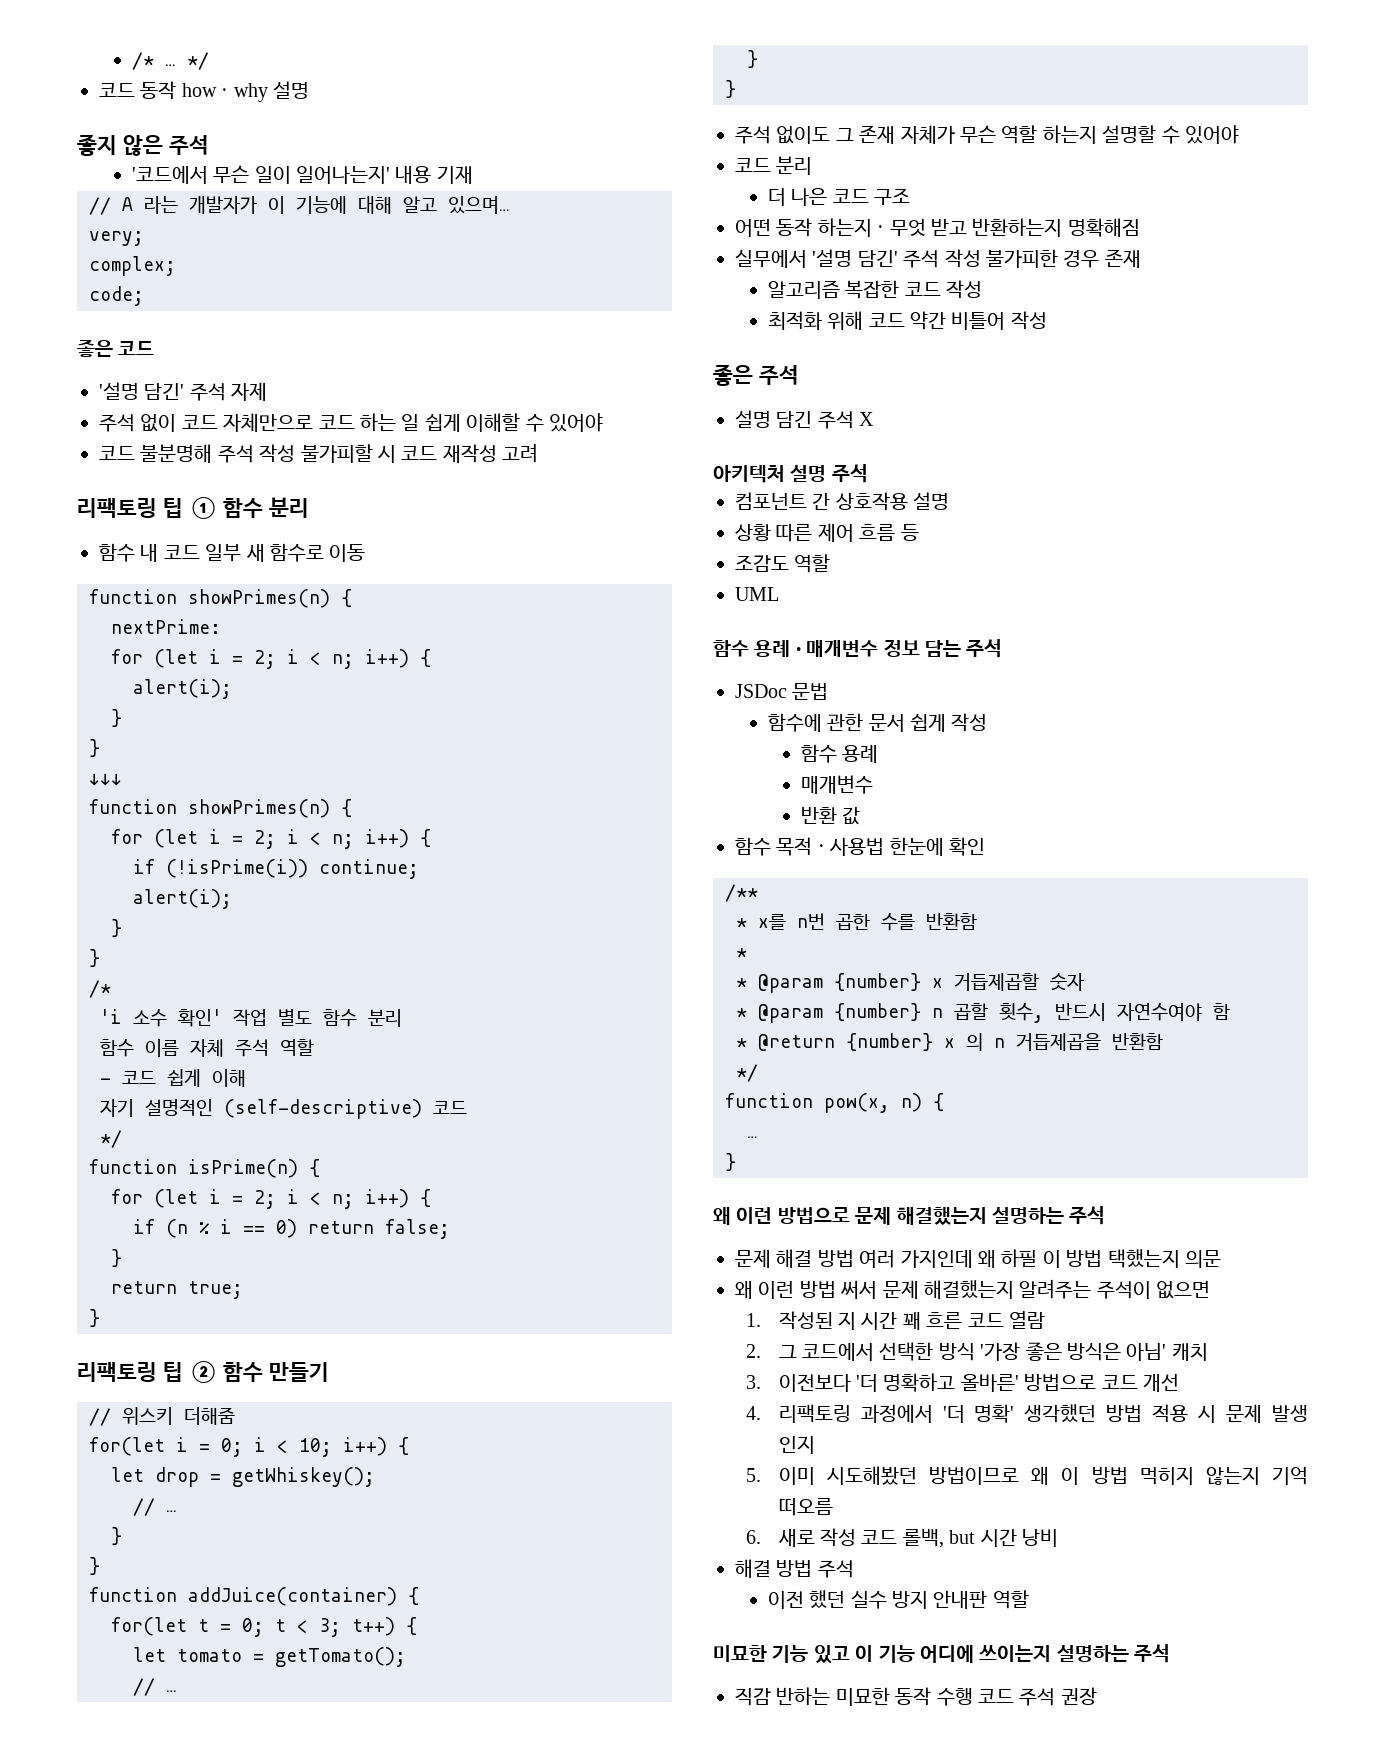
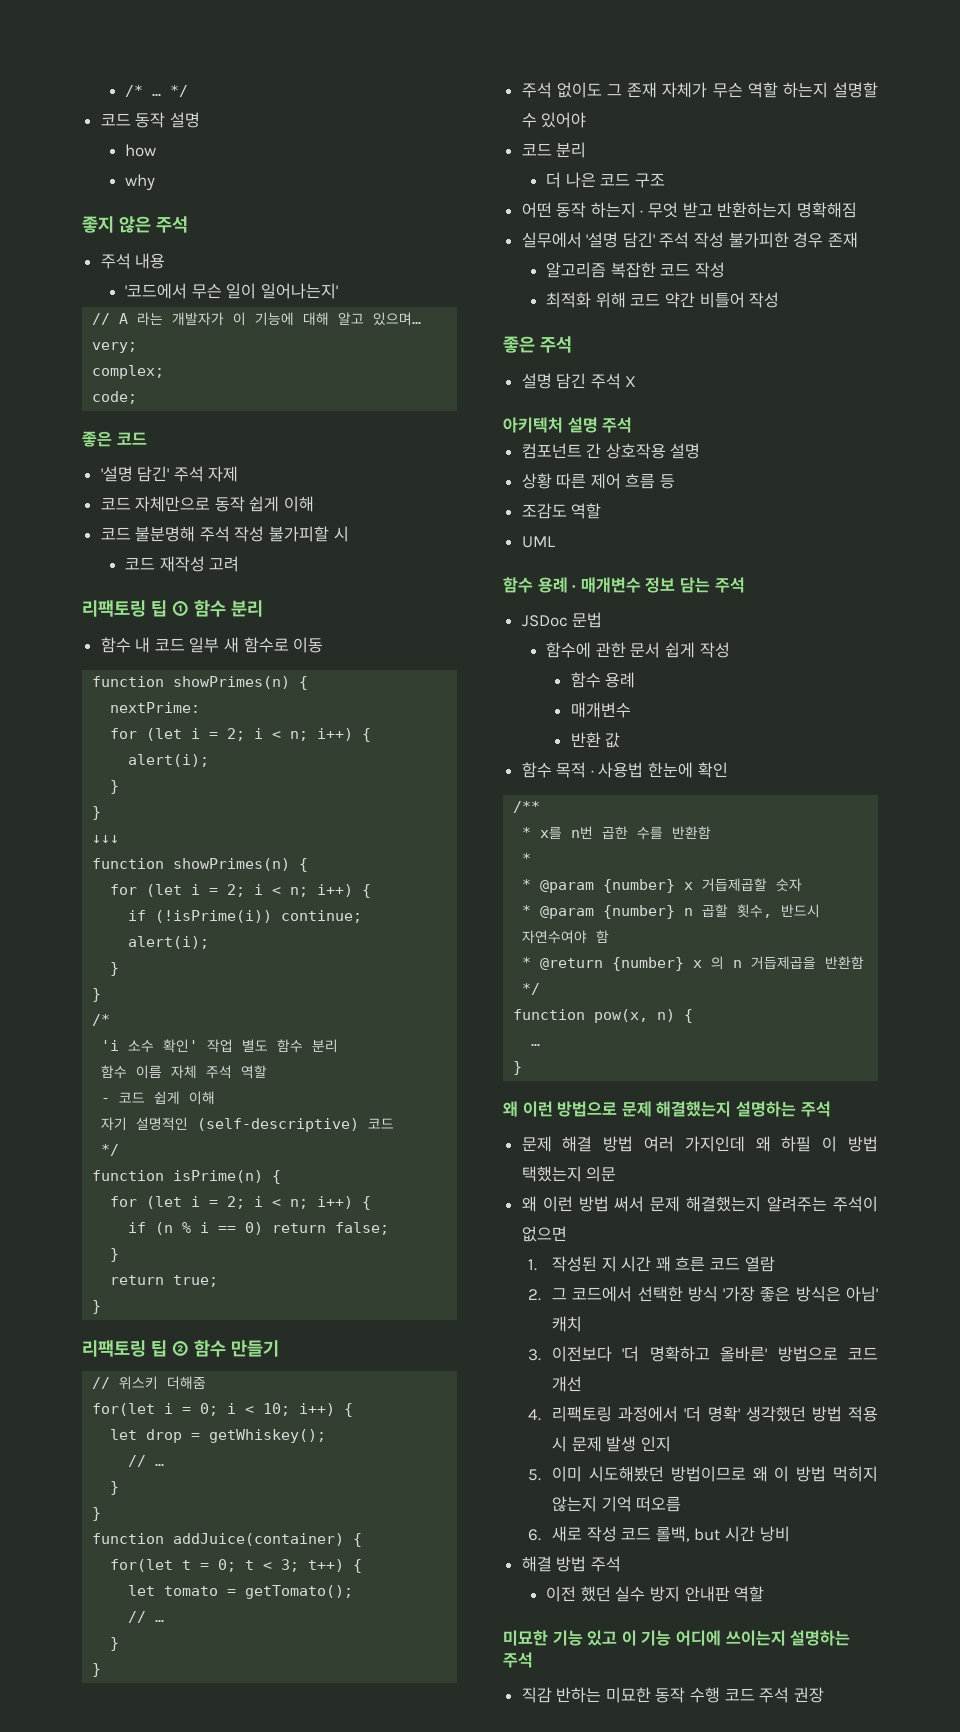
- 코드 동작 how · why 설명
+ 코드 동작 설명
+ how
+ why
+ 주석 내용
- '코드에서 무슨 일이 일어나는지' 내용 기재
+ '코드에서 무슨 일이 일어나는지'
- 주석 없이 코드 자체만으로 코드 하는 일 쉽게 이해할 수 있어야
+ 코드 자체만으로 동작 쉽게 이해
- 코드 불분명해 주석 작성 불가피할 시 코드 재작성 고려
+ 코드 불분명해 주석 작성 불가피할 시
+ 코드 재작성 고려

